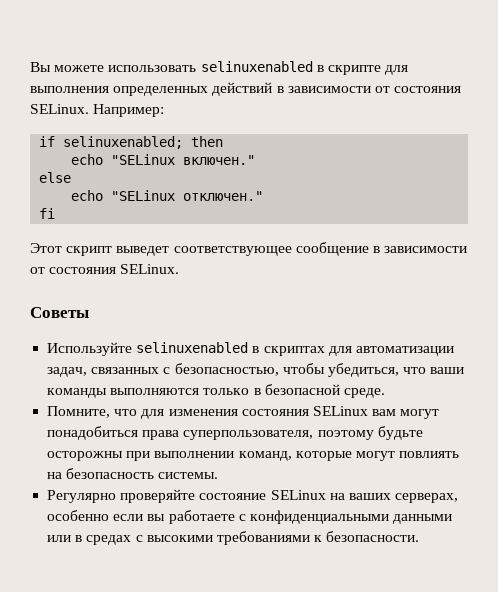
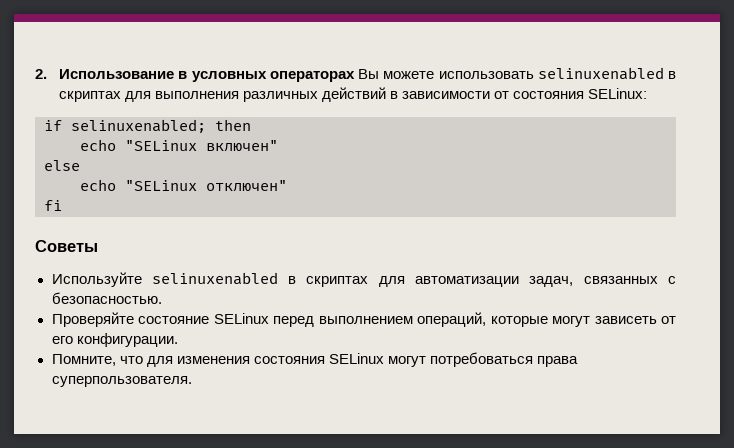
- Вы можете использовать selinuxenabled в скрипте для выполнения определенных действий в зависимости от состояния SELinux. Например:
+ 2. Использование в условных операторах Вы можете использовать selinuxenabled в скриптах для выполнения различных действий в зависимости от состояния SELinux:
- echo "SELinux включен."
+ echo "SELinux включен"
- echo "SELinux отключен."
+ echo "SELinux отключен"
- Этот скрипт выведет соответствующее сообщение в зависимости от состояния SELinux.
- Используйте selinuxenabled в скриптах для автоматизации задач, связанных с безопасностью, чтобы убедиться, что ваши команды выполняются только в безопасной среде.
+ Используйте selinuxenabled в скриптах для автоматизации задач, связанных с безопасностью.
+ Проверяйте состояние SELinux перед выполнением операций, которые могут зависеть от его конфигурации.
- Помните, что для изменения состояния SELinux вам могут понадобиться права суперпользователя, поэтому будьте осторожны при выполнении команд, которые могут повлиять на безопасность системы.
- Регулярно проверяйте состояние SELinux на ваших серверах, особенно если вы работаете с конфиденциальными данными или в средах с высокими требованиями к безопасности.
+ Помните, что для изменения состояния SELinux могут потребоваться права суперпользователя.

